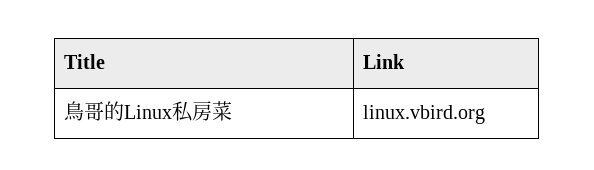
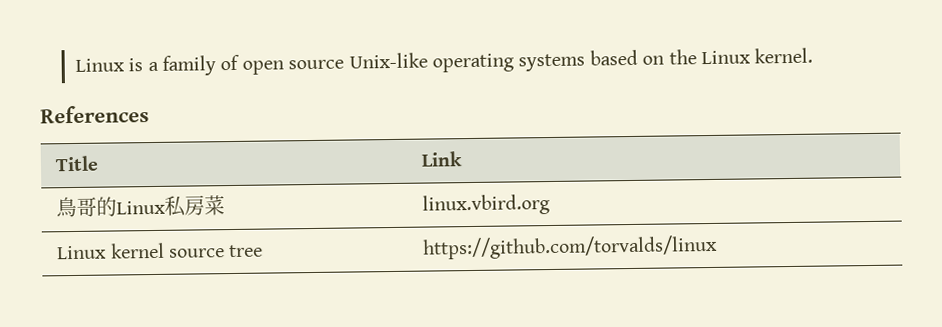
+ Linux is a family of open source Unix-like operating systems based on the Linux kernel.
+ References
+ Linux kernel source tree | https://github.com/torvalds/linux

